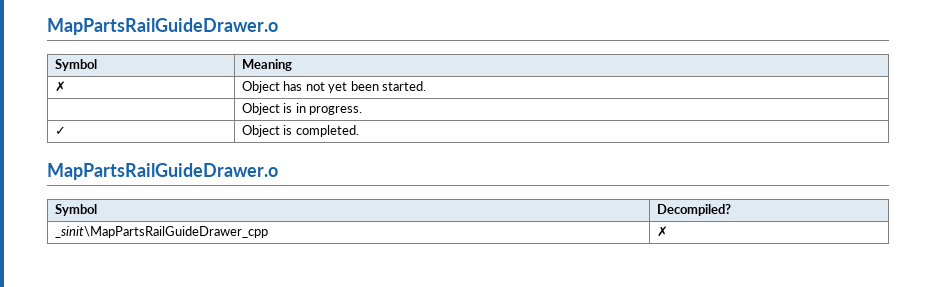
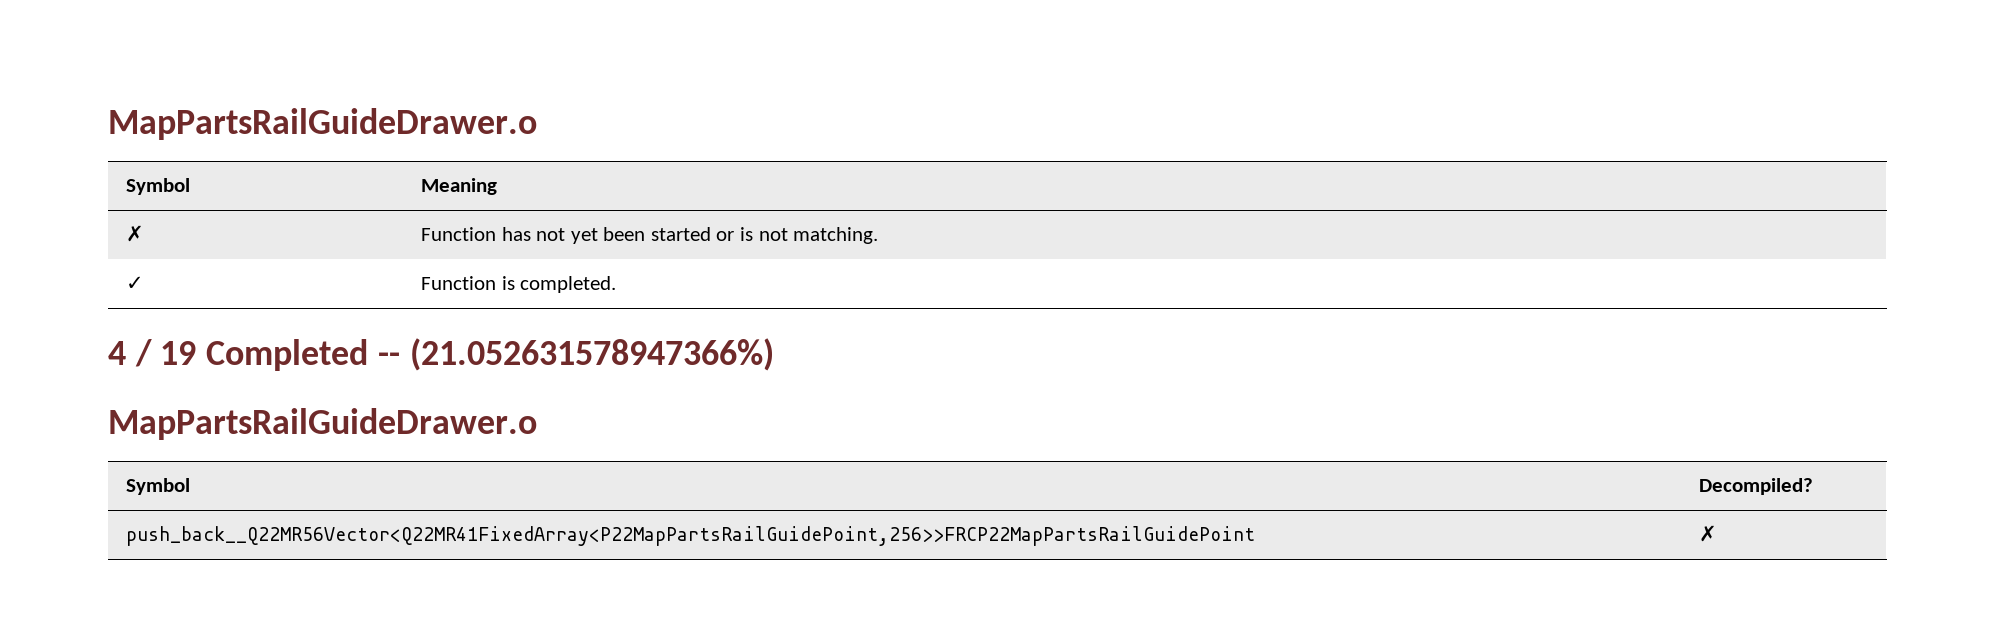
- ✗ | Object has not yet been started.
- | Object is in progress.
+ ✗ | Function has not yet been started or is not matching.
- ✓ | Object is completed.
+ ✓ | Function is completed.
+ 4 / 19 Completed -- (21.052631578947366%)
- _sinit\MapPartsRailGuideDrawer_cpp | ✗
+ push_back__Q22MR56Vector<Q22MR41FixedArray<P22MapPartsRailGuidePoint,256>>FRCP22MapPartsRailGuidePoint | ✗

